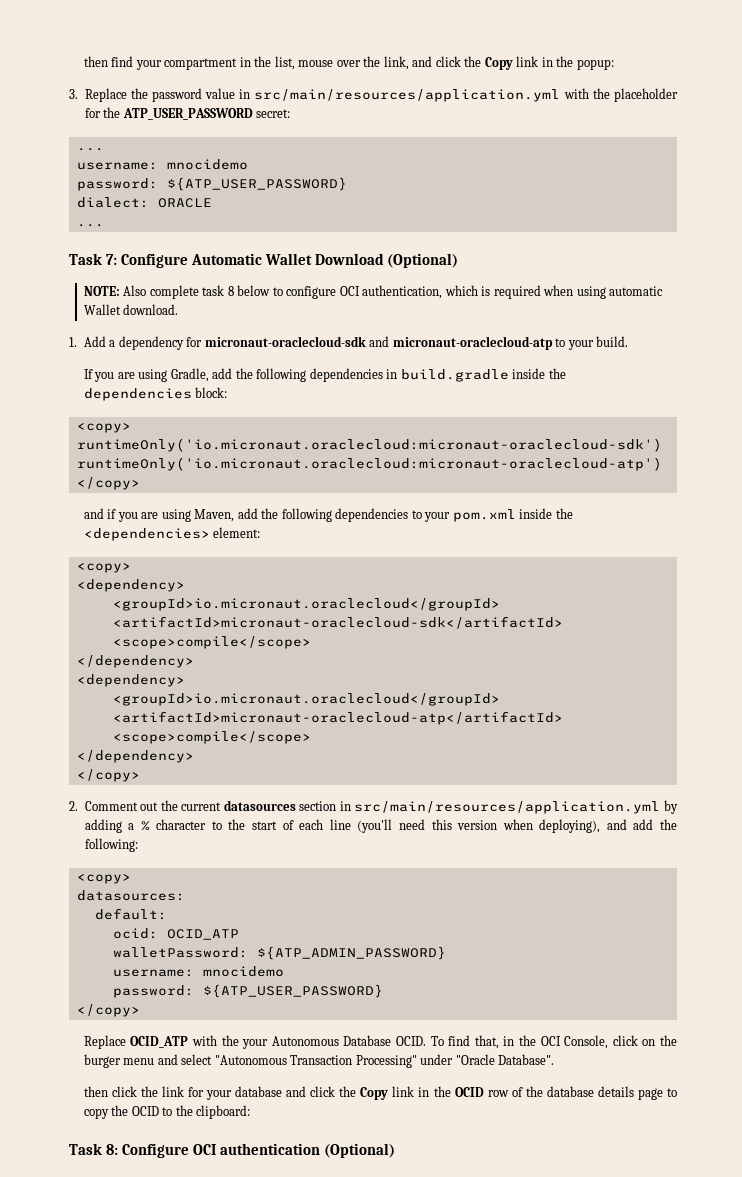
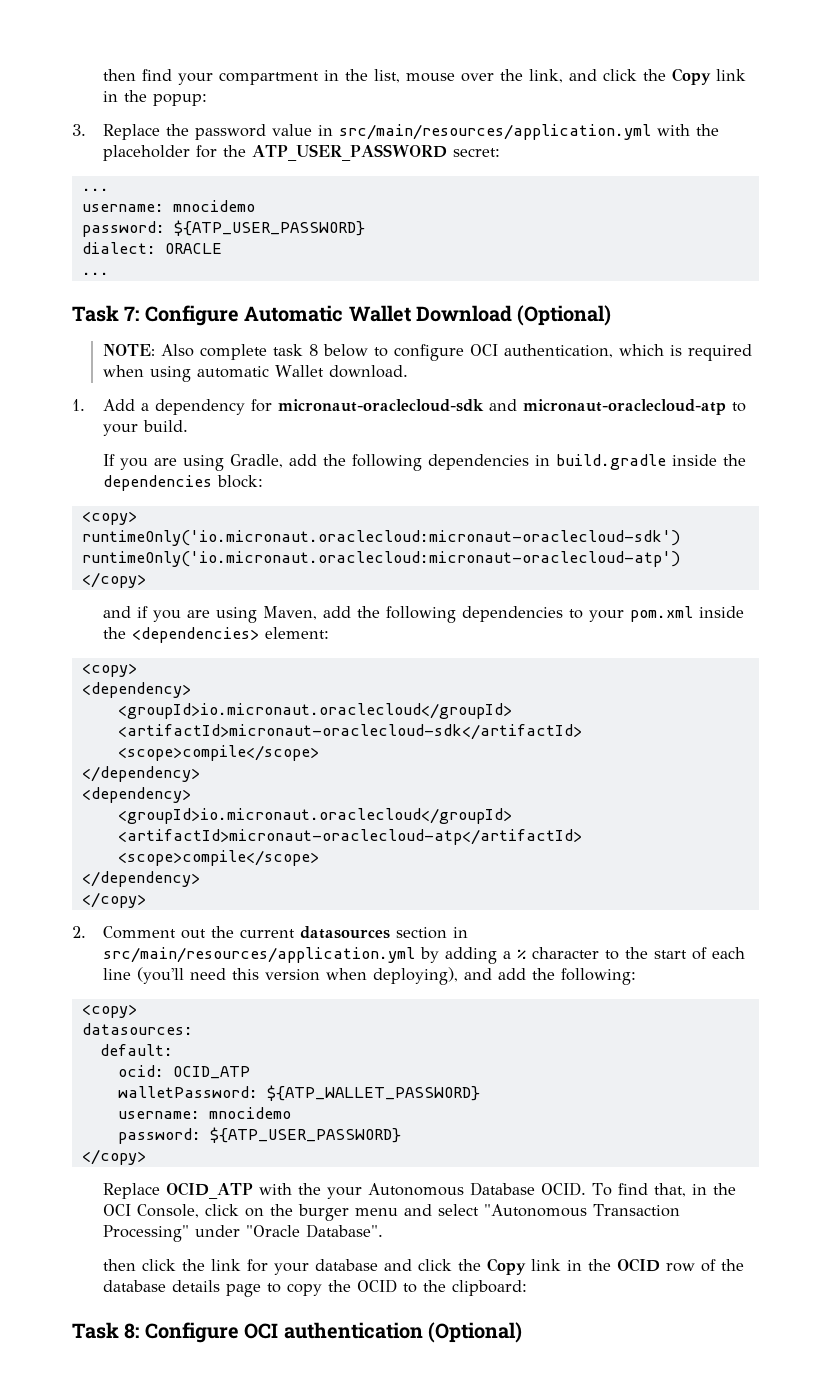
- walletPassword: ${ATP_ADMIN_PASSWORD}
+ walletPassword: ${ATP_WALLET_PASSWORD}

